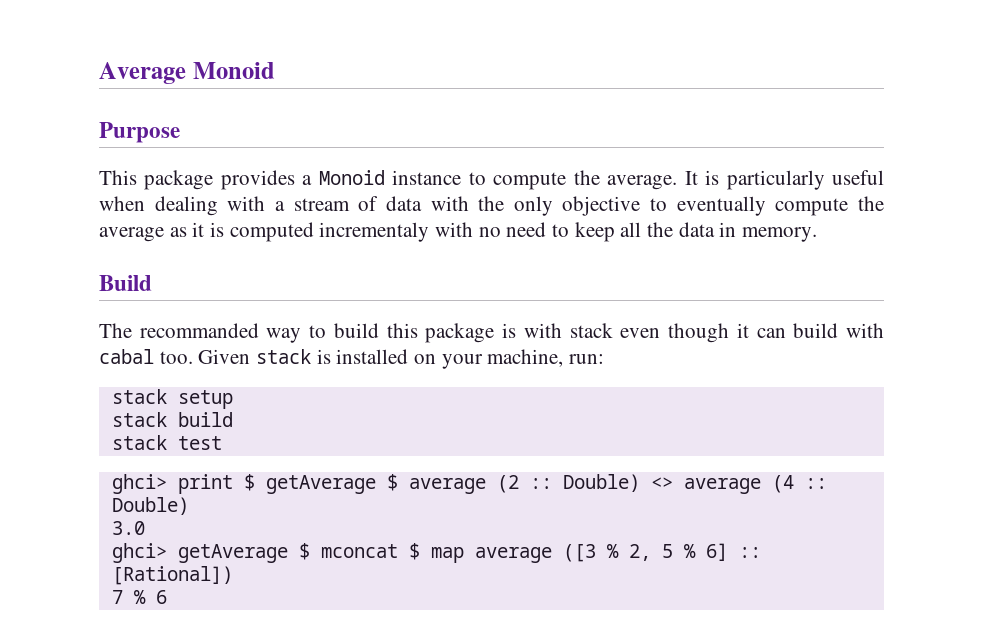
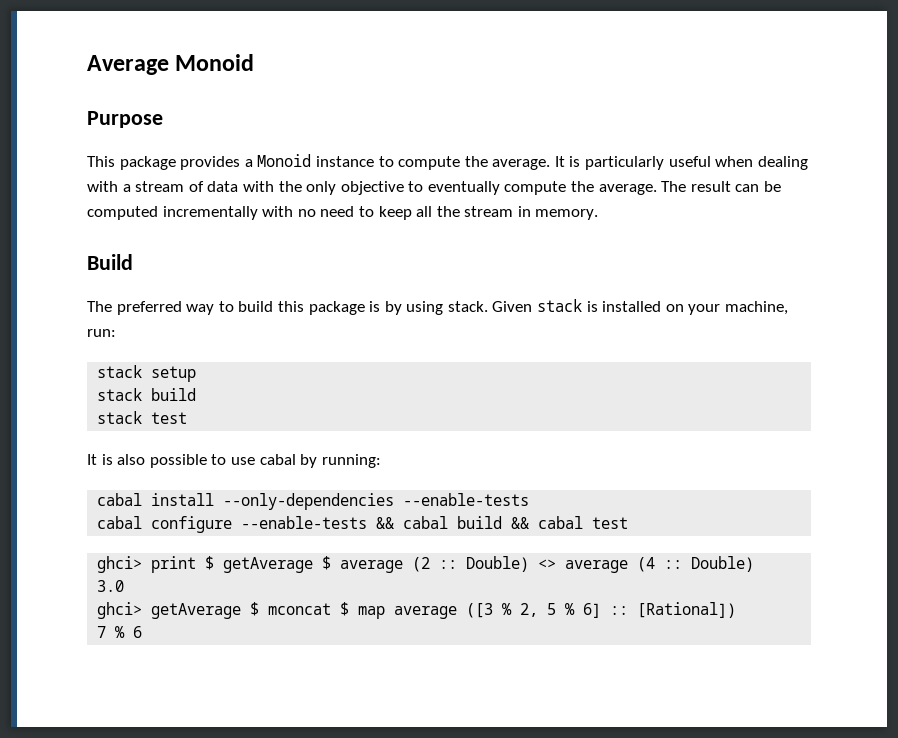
- It is particularly useful when dealing with a stream of data with the only objective to eventually compute the average as it is computed incrementaly with no need to keep all the data in memory.
+ It is particularly useful when dealing with a stream of data with the only objective to eventually compute the average. The result can be computed incrementally with no need to keep all the stream in memory.
- The recommanded way to build this package is with stack even though it can build with cabal too.
+ The preferred way to build this package is by using stack.
+ It is also possible to use cabal by running:
+ cabal install --only-dependencies --enable-tests
+ cabal configure --enable-tests && cabal build && cabal test

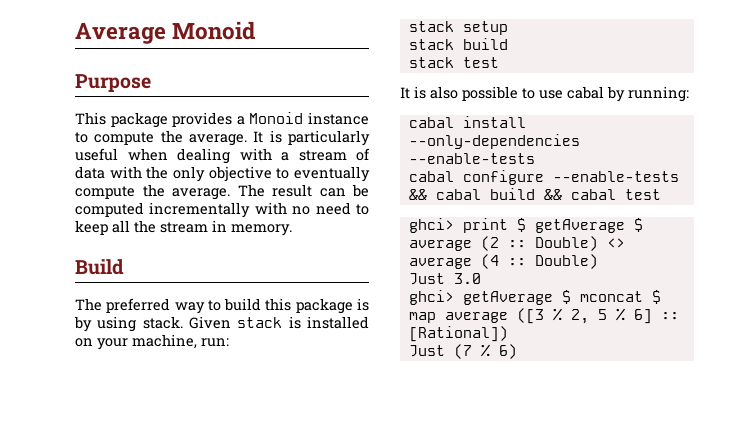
- 3.0
+ Just 3.0
- 7 % 6
+ Just (7 % 6)

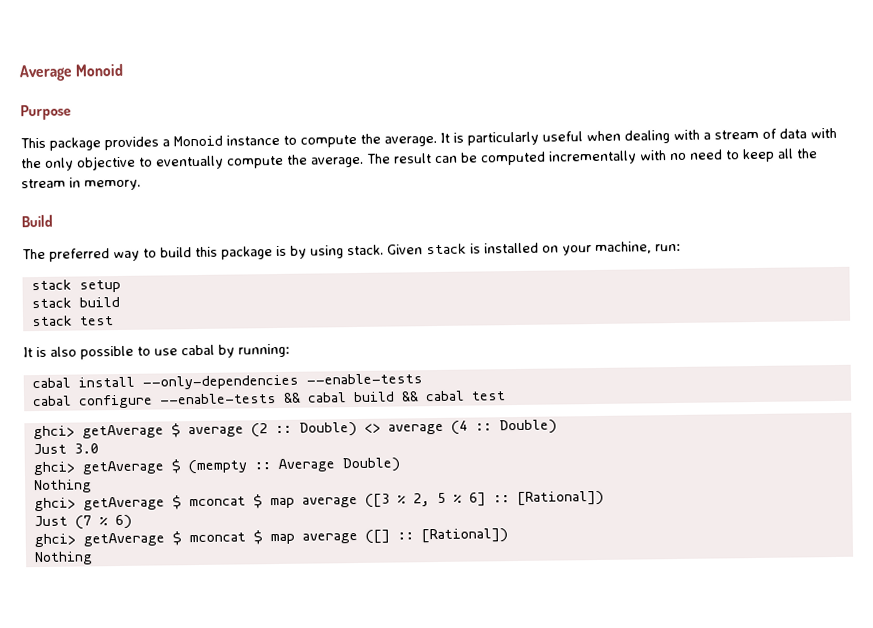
- ghci> print $ getAverage $ average (2 :: Double) <> average (4 :: Double)
+ ghci> getAverage $ average (2 :: Double) <> average (4 :: Double)
+ ghci> getAverage $ (mempty :: Average Double)
+ Nothing
+ ghci> getAverage $ mconcat $ map average ([] :: [Rational])
+ Nothing

